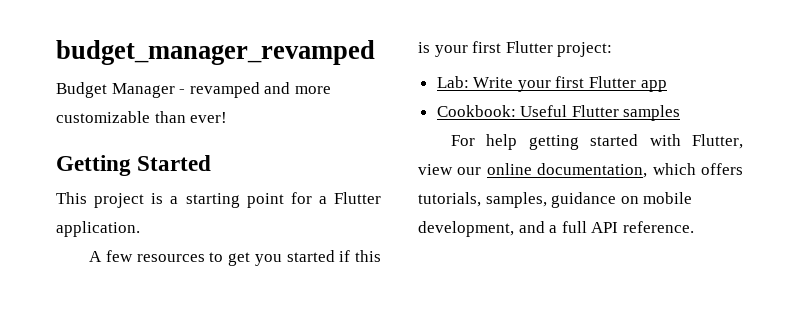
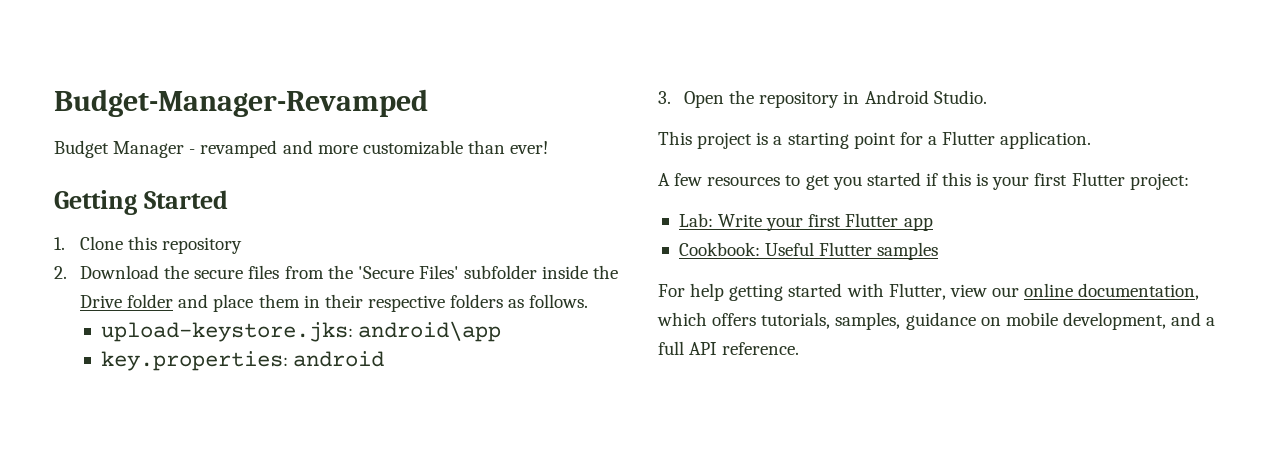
- budget_manager_revamped
+ Budget-Manager-Revamped
+ 1. Clone this repository
+ 2. Download the secure files from the 'Secure Files' subfolder inside the Drive folder and place them in their respective folders as follows.
+ upload-keystore.jks: android\app
+ key.properties: android
+ 3. Open the repository in Android Studio.

